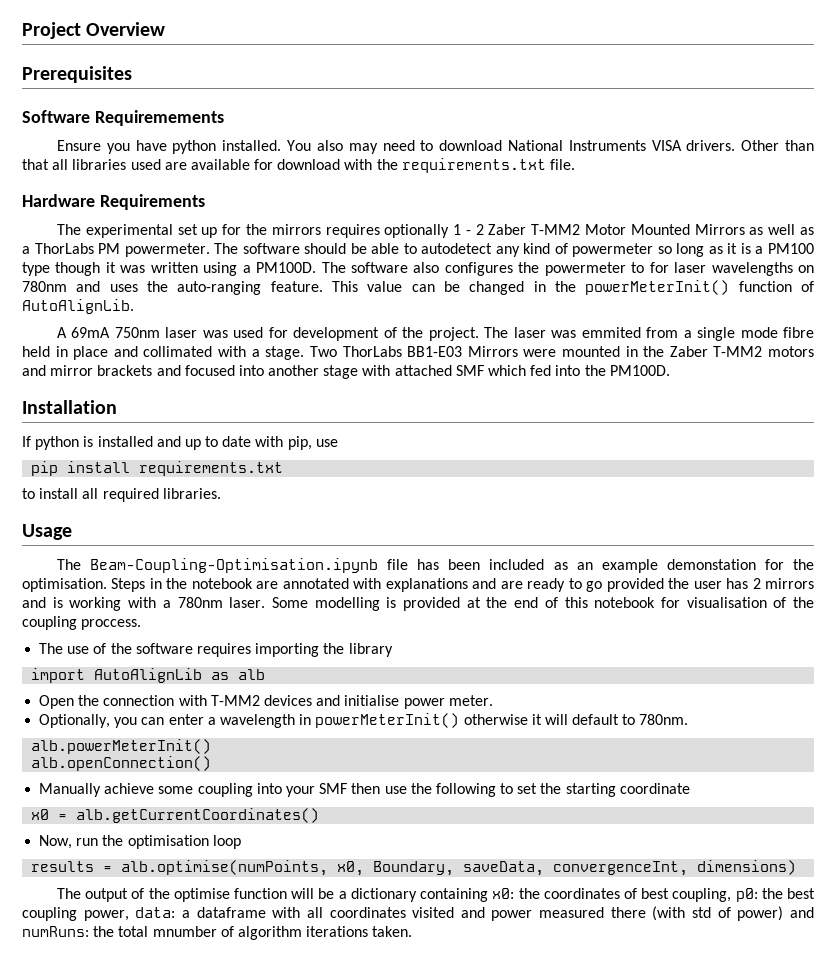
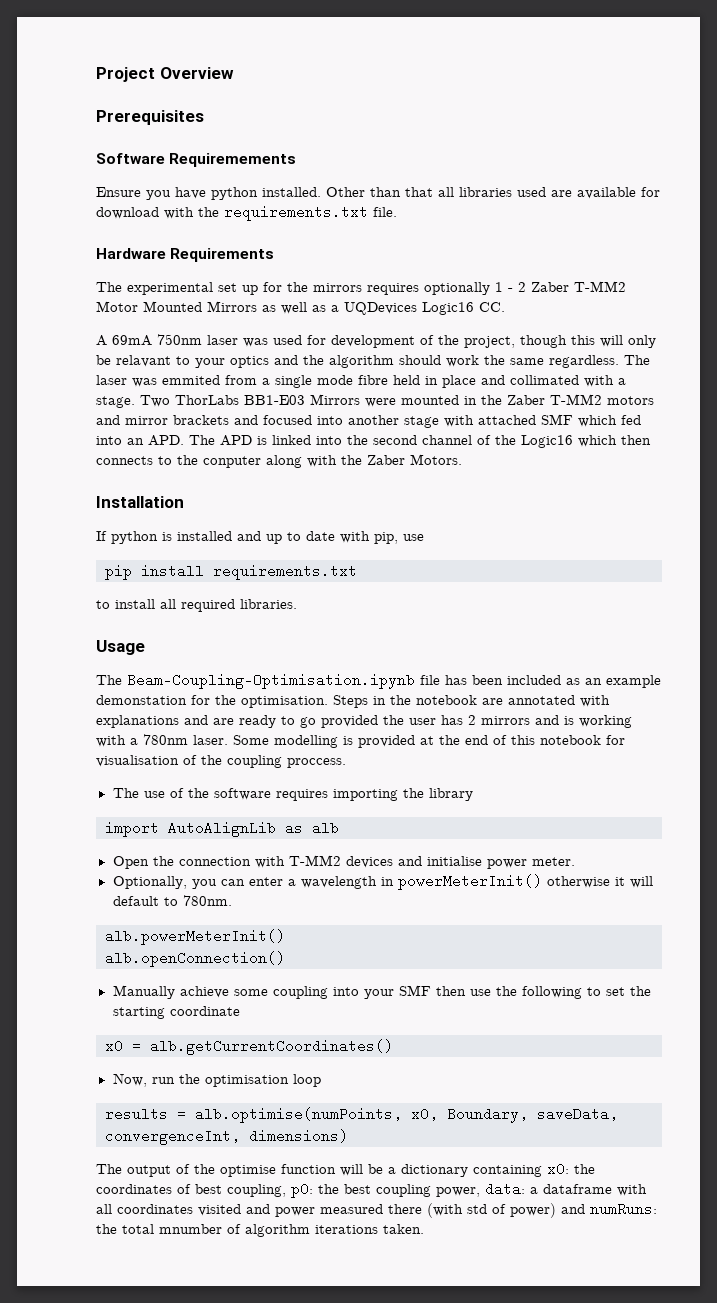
- You also may need to download National Instruments VISA drivers.
- The experimental set up for the mirrors requires optionally 1 - 2 Zaber T-MM2 Motor Mounted Mirrors as well as a ThorLabs PM powermeter. The software should be able to autodetect any kind of powermeter so long as it is a PM100 type though it was written using a PM100D. The software also configures the powermeter to for laser wavelengths on 780nm and uses the auto-ranging feature. This value can be changed in the powerMeterInit() function of AutoAlignLib.
+ The experimental set up for the mirrors requires optionally 1 - 2 Zaber T-MM2 Motor Mounted Mirrors as well as a UQDevices Logic16 CC.
- A 69mA 750nm laser was used for development of the project.
+ A 69mA 750nm laser was used for development of the project, though this will only be relavant to your optics and the algorithm should work the same regardless.
- Two ThorLabs BB1-E03 Mirrors were mounted in the Zaber T-MM2 motors and mirror brackets and focused into another stage with attached SMF which fed into the PM100D.
+ Two ThorLabs BB1-E03 Mirrors were mounted in the Zaber T-MM2 motors and mirror brackets and focused into another stage with attached SMF which fed into an APD. The APD is linked into the second channel of the Logic16 which then connects to the conputer along with the Zaber Motors.

